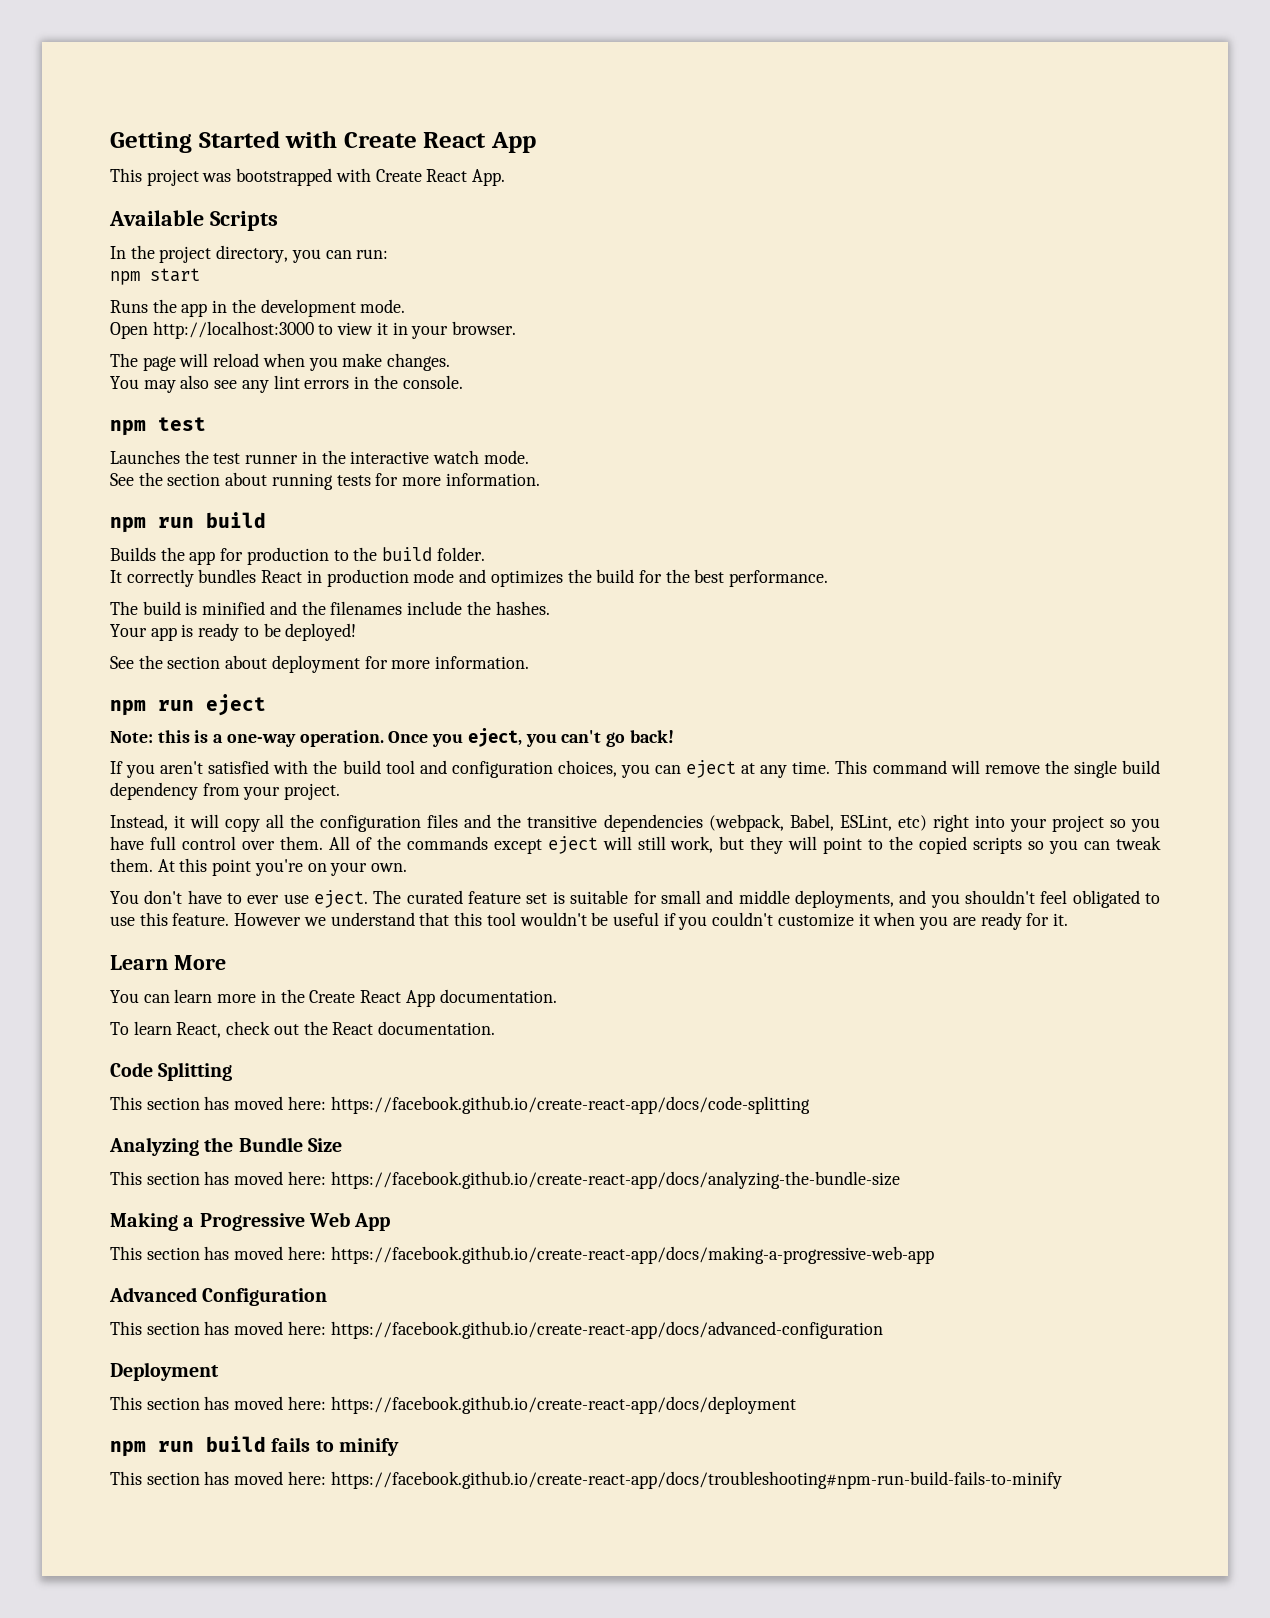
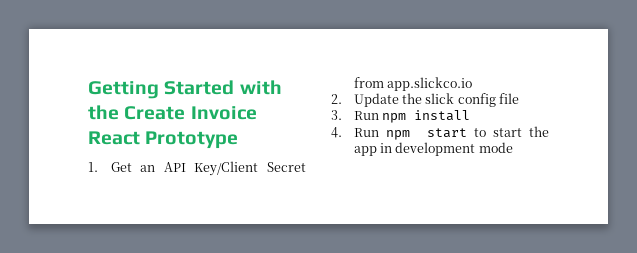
- Getting Started with Create React App
- This project was bootstrapped with Create React App.
- Available Scripts
- In the project directory, you can run:
- npm start
- Runs the app in the development mode.
- Open http://localhost:3000 to view it in your browser.
- The page will reload when you make changes.
- You may also see any lint errors in the console.
- npm test
- Launches the test runner in the interactive watch mode.
- See the section about running tests for more information.
- npm run build
- Builds the app for production to the build folder.
- It correctly bundles React in production mode and optimizes the build for the best performance.
- The build is minified and the filenames include the hashes.
- Your app is ready to be deployed!
- See the section about deployment for more information.
- npm run eject
- Note: this is a one-way operation. Once you eject, you can't go back!
- If you aren't satisfied with the build tool and configuration choices, you can eject at any time. This command will remove the single build dependency from your project.
- Instead, it will copy all the configuration files and the transitive dependencies (webpack, Babel, ESLint, etc) right into your project so you have full control over them. All of the commands except eject will still work, but they will point to the copied scripts so you can tweak them. At this point you're on your own.
- You don't have to ever use eject. The curated feature set is suitable for small and middle deployments, and you shouldn't feel obligated to use this feature. However we understand that this tool wouldn't be useful if you couldn't customize it when you are ready for it.
- Learn More
- You can learn more in the Create React App documentation.
- To learn React, check out the React documentation.
- Code Splitting
- This section has moved here: https://facebook.github.io/create-react-app/docs/code-splitting
- Analyzing the Bundle Size
- This section has moved here: https://facebook.github.io/create-react-app/docs/analyzing-the-bundle-size
- Making a Progressive Web App
- This section has moved here: https://facebook.github.io/create-react-app/docs/making-a-progressive-web-app
- Advanced Configuration
- This section has moved here: https://facebook.github.io/create-react-app/docs/advanced-configuration
- Deployment
- This section has moved here: https://facebook.github.io/create-react-app/docs/deployment
- npm run build fails to minify
- This section has moved here: https://facebook.github.io/create-react-app/docs/troubleshooting#npm-run-build-fails-to-minify
+ Getting Started with the Create Invoice React Prototype
+ 1. Get an API Key/Client Secret from app.slickco.io
+ 2. Update the slick config file
+ 3. Run npm install
+ 4. Run npm start to start the app in development mode

